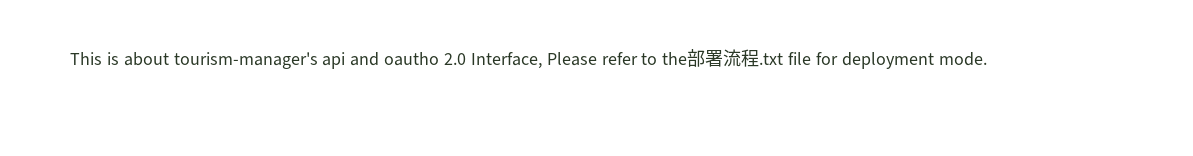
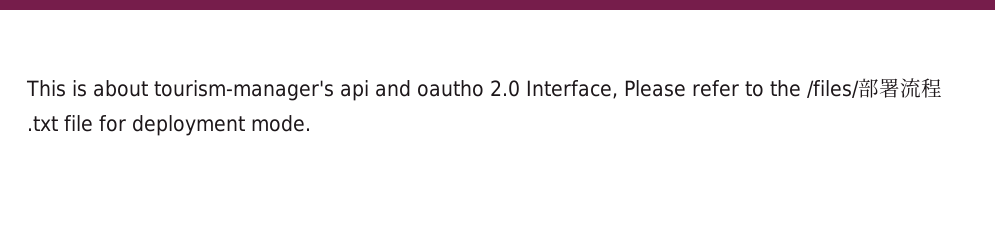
- This is about tourism-manager's api and oautho 2.0 Interface, Please refer to the部署流程.txt file for deployment mode.
+ This is about tourism-manager's api and oautho 2.0 Interface, Please refer to the /files/部署流程.txt file for deployment mode.

